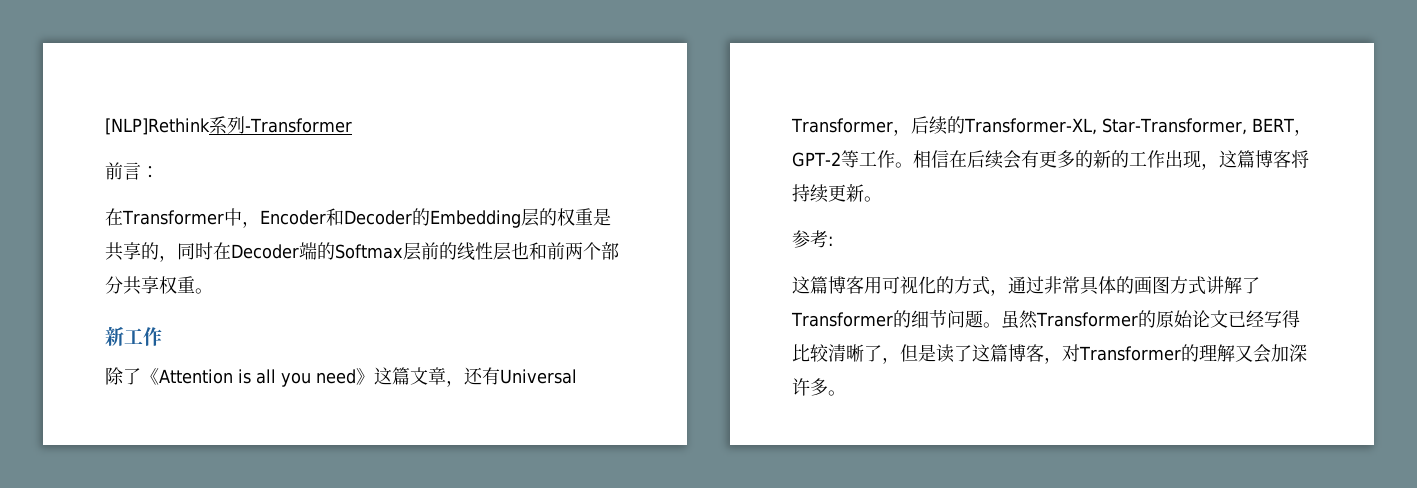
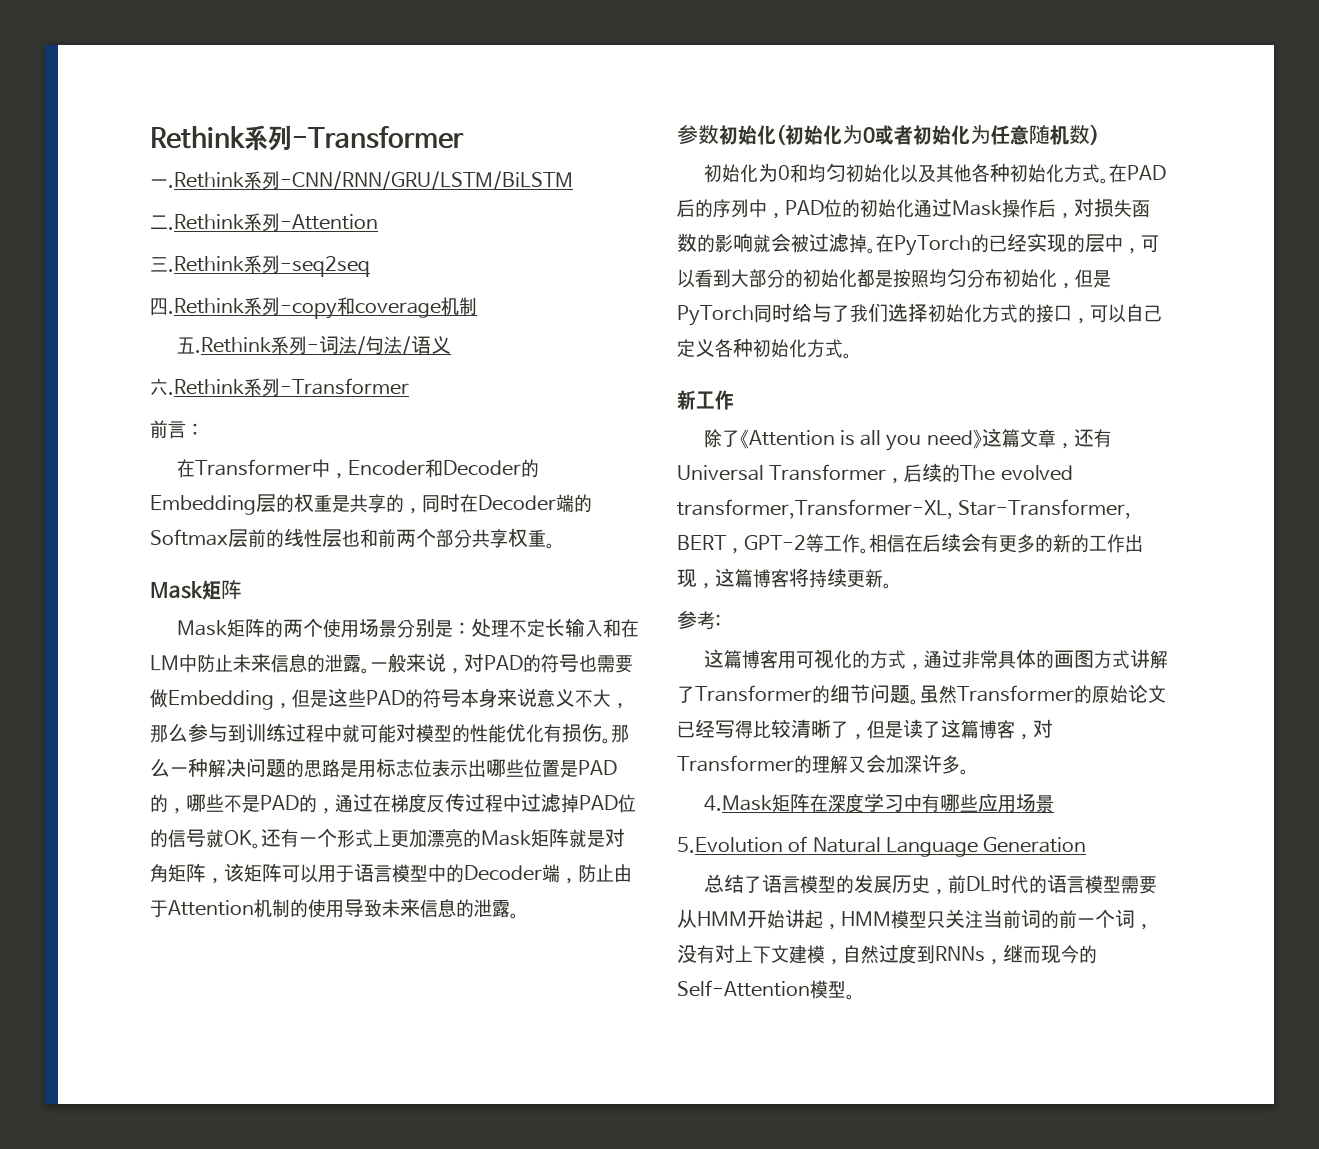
- [NLP]Rethink系列-Transformer
+ Rethink系列-Transformer
+ 一.Rethink系列-CNN/RNN/GRU/LSTM/BiLSTM
+ 二.Rethink系列-Attention
+ 三.Rethink系列-seq2seq
+ 四.Rethink系列-copy和coverage机制
+ 五.Rethink系列-词法/句法/语义
+ 六.Rethink系列-Transformer
  在Transformer中，Encoder和Decoder的Embedding层的权重是共享的，同时在Decoder端的Softmax层前的线性层也和前两个部分共享权重。
+ Mask矩阵
+ Mask矩阵的两个使用场景分别是：处理不定长输入和在LM中防止未来信息的泄露。一般来说，对PAD的符号也需要做Embedding，但是这些PAD的符号本身来说意义不大，那么参与到训练过程中就可能对模型的性能优化有损伤。那么一种解决问题的思路是用标志位表示出哪些位置是PAD的，哪些不是PAD的，通过在梯度反传过程中过滤掉PAD位的信号就OK。还有一个形式上更加漂亮的Mask矩阵就是对角矩阵，该矩阵可以用于语言模型中的Decoder端，防止由于Attention机制的使用导致未来信息的泄露。
+ 参数初始化(初始化为0或者初始化为任意随机数)
+ 初始化为0和均匀初始化以及其他各种初始化方式。在PAD后的序列中，PAD位的初始化通过Mask操作后，对损失函数的影响就会被过滤掉。在PyTorch的已经实现的层中，可以看到大部分的初始化都是按照均匀分布初始化，但是PyTorch同时给与了我们选择初始化方式的接口，可以自己定义各种初始化方式。
- 除了《Attention is all you need》这篇文章，还有Universal Transformer，后续的Transformer-XL, Star-Transformer, BERT，GPT-2等工作。
+ 除了《Attention is all you need》这篇文章，还有Universal Transformer，后续的The evolved transformer,Transformer-XL, Star-Transformer, BERT，GPT-2等工作。
+ 4.Mask矩阵在深度学习中有哪些应用场景
+ 5.Evolution of Natural Language Generation
+ 总结了语言模型的发展历史，前DL时代的语言模型需要从HMM开始讲起，HMM模型只关注当前词的前一个词，没有对上下文建模，自然过度到RNNs，继而现今的Self-Attention模型。

